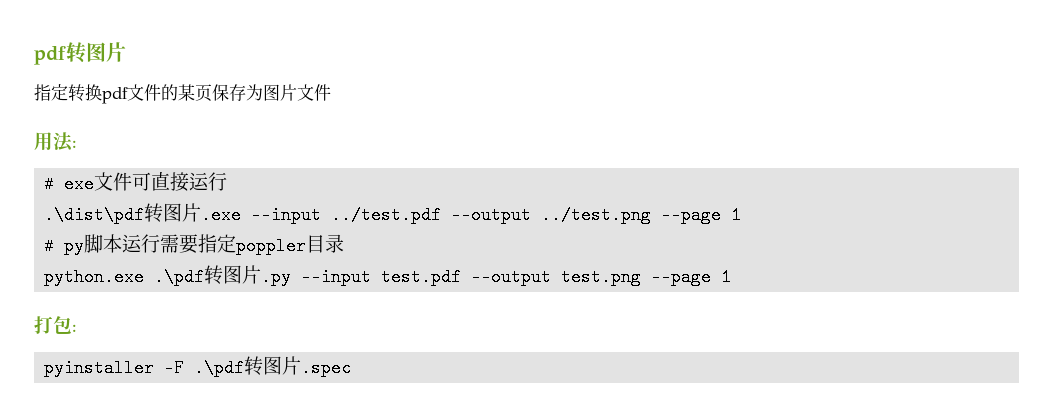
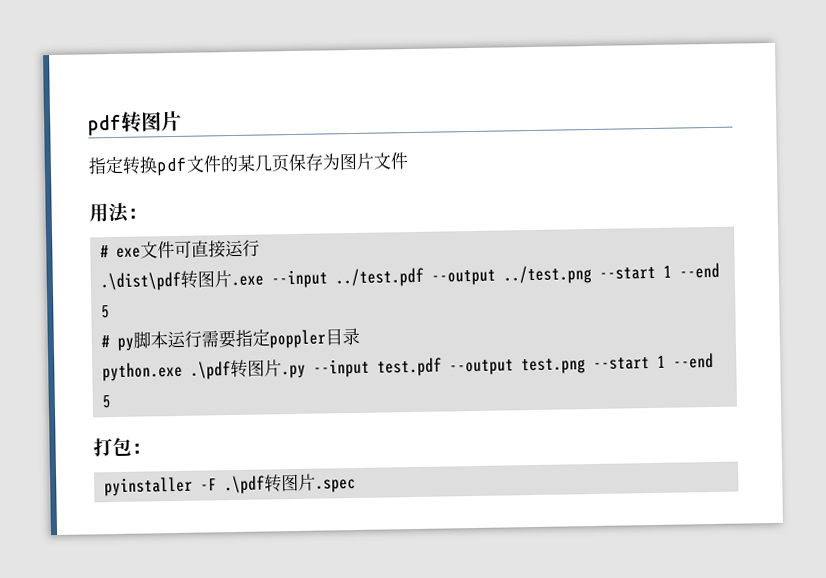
- 指定转换pdf文件的某页保存为图片文件
+ 指定转换pdf文件的某几页保存为图片文件
- .\dist\pdf转图片.exe --input ../test.pdf --output ../test.png --page 1
+ .\dist\pdf转图片.exe --input ../test.pdf --output ../test.png --start 1 --end 5
- python.exe .\pdf转图片.py --input test.pdf --output test.png --page 1
+ python.exe .\pdf转图片.py --input test.pdf --output test.png --start 1 --end 5

